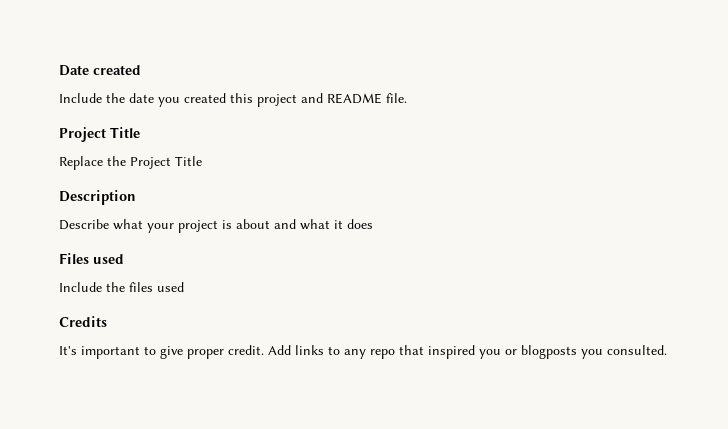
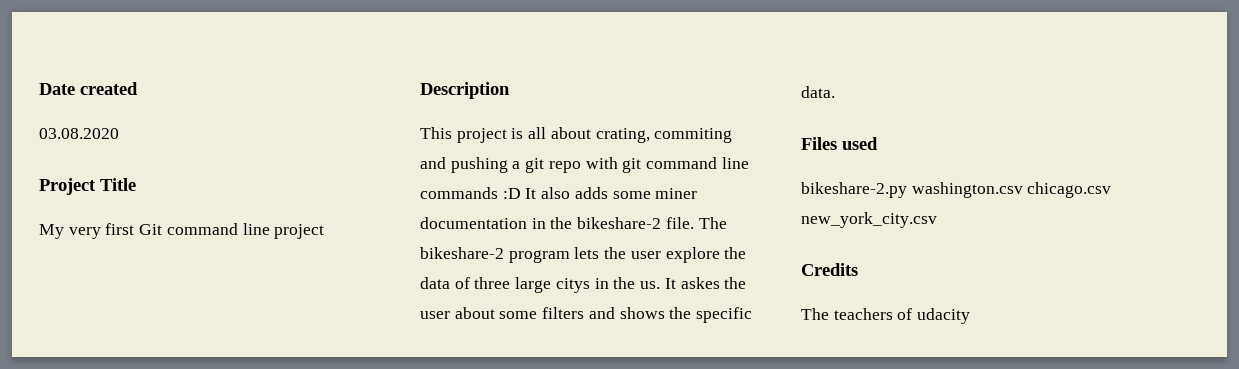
- Include the date you created this project and README file.
+ 03.08.2020
  Project Title
- Replace the Project Title
+ My very first Git command line project
  Description
- Describe what your project is about and what it does
+ This project is all about crating, commiting and pushing a git repo with git command line commands :D It also adds some miner documentation in the bikeshare-2 file. The bikeshare-2 program lets the user explore the data of three large citys in the us. It askes the user about some filters and shows the specific data.
  Files used
- Include the files used
+ bikeshare-2.py washington.csv chicago.csv new_york_city.csv
  Credits
- It's important to give proper credit. Add links to any repo that inspired you or blogposts you consulted.
+ The teachers of udacity

